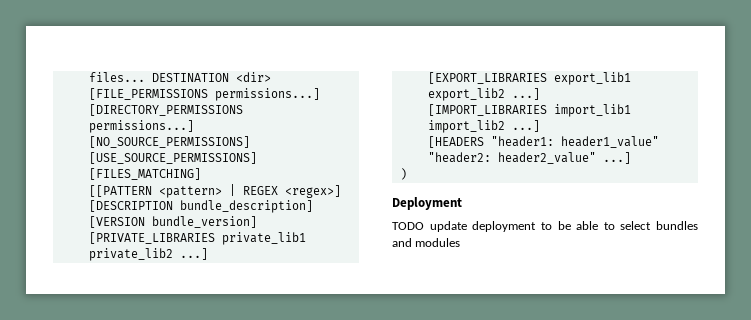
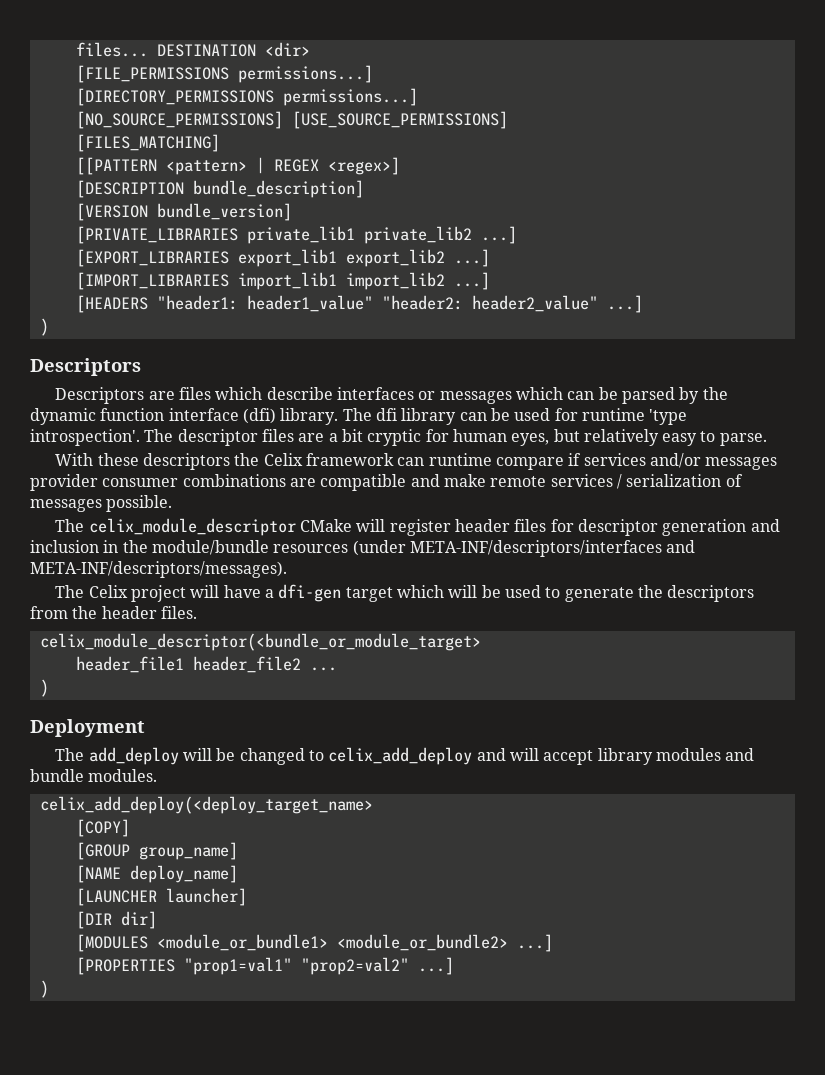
  [HEADERS "header1: header1_value" "header2: header2_value" ...]
  )
+ Descriptors
+ Descriptors are files which describe interfaces or messages which can be parsed by the dynamic function interface (dfi) library. The dfi library can be used for runtime 'type introspection'. The descriptor files are a bit cryptic for human eyes, but relatively easy to parse.
+ With these descriptors the Celix framework can runtime compare if services and/or messages provider consumer combinations are compatible and make remote services / serialization of messages possible.
+ The celix_module_descriptor CMake will register header files for descriptor generation and inclusion in the module/bundle resources (under META-INF/descriptors/interfaces and META-INF/descriptors/messages).
+ The Celix project will have a dfi-gen target which will be used to generate the descriptors from the header files.
+ celix_module_descriptor(<bundle_or_module_target>
+ header_file1 header_file2 ...
+ )
  Deployment
- TODO update deployment to be able to select bundles and modules
+ The add_deploy will be changed to celix_add_deploy and will accept library modules and bundle modules.
+ celix_add_deploy(<deploy_target_name>
+ [COPY]
+ [GROUP group_name]
+ [NAME deploy_name]
+ [LAUNCHER launcher]
+ [DIR dir]
+ [MODULES <module_or_bundle1> <module_or_bundle2> ...]
+ [PROPERTIES "prop1=val1" "prop2=val2" ...]
+ )

